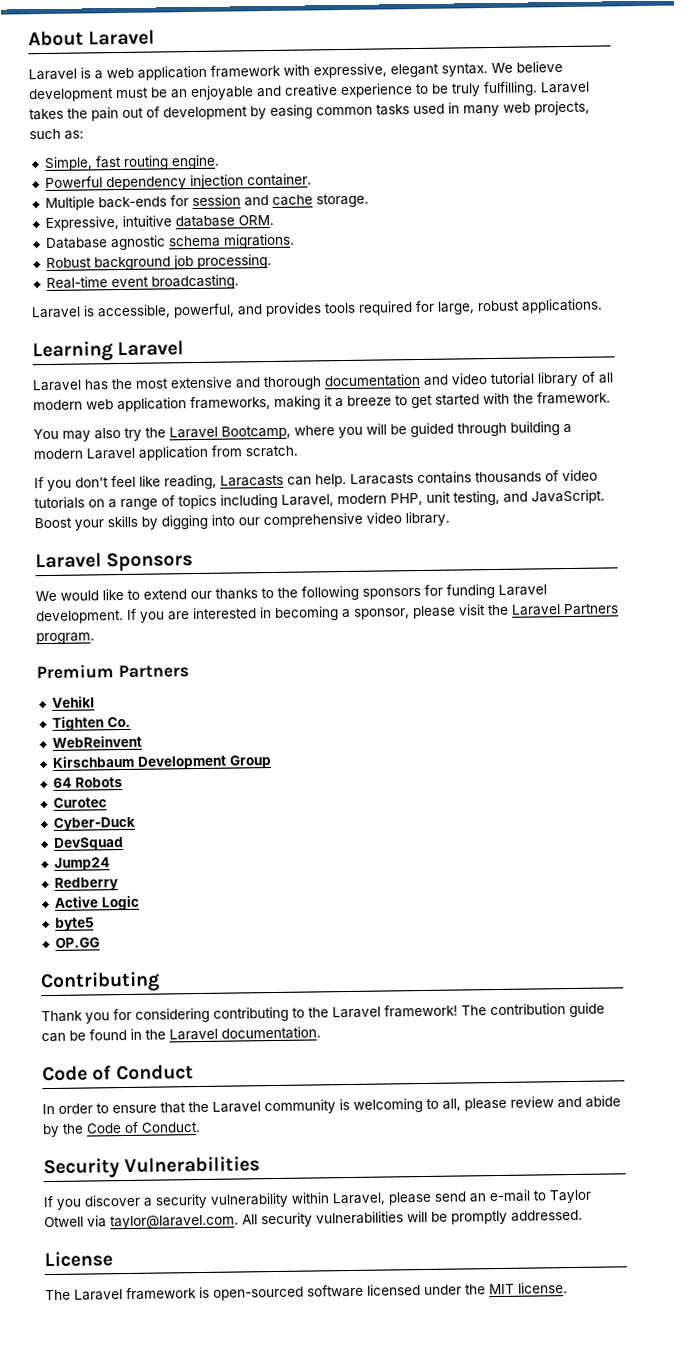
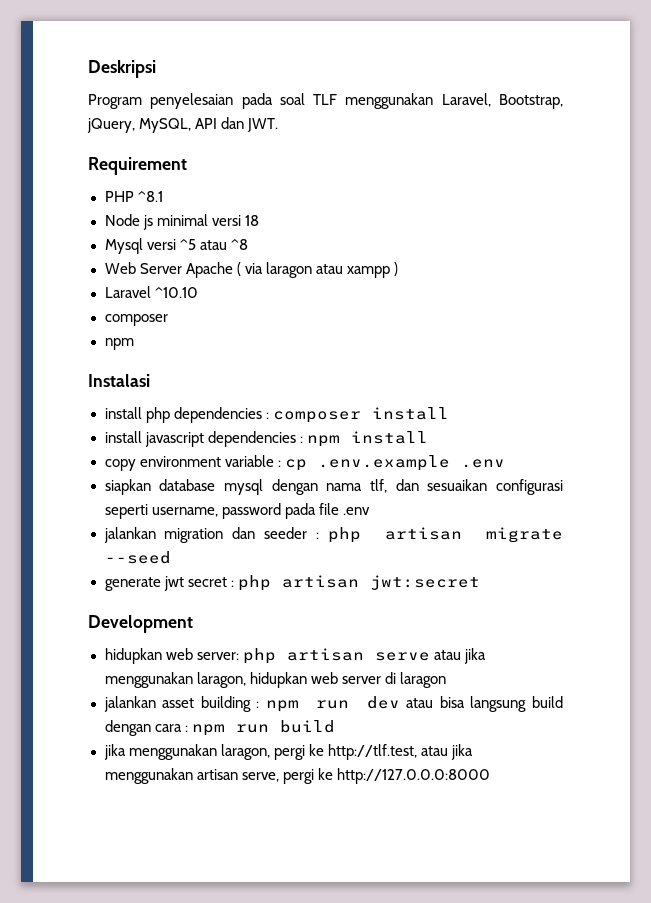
- About Laravel
- Laravel is a web application framework with expressive, elegant syntax. We believe development must be an enjoyable and creative experience to be truly fulfilling. Laravel takes the pain out of development by easing common tasks used in many web projects, such as:
- Simple, fast routing engine.
- Powerful dependency injection container.
- Multiple back-ends for session and cache storage.
- Expressive, intuitive database ORM.
- Database agnostic schema migrations.
- Robust background job processing.
- Real-time event broadcasting.
- Laravel is accessible, powerful, and provides tools required for large, robust applications.
- Learning Laravel
- Laravel has the most extensive and thorough documentation and video tutorial library of all modern web application frameworks, making it a breeze to get started with the framework.
- You may also try the Laravel Bootcamp, where you will be guided through building a modern Laravel application from scratch.
- If you don't feel like reading, Laracasts can help. Laracasts contains thousands of video tutorials on a range of topics including Laravel, modern PHP, unit testing, and JavaScript. Boost your skills by digging into our comprehensive video library.
- Laravel Sponsors
- We would like to extend our thanks to the following sponsors for funding Laravel development. If you are interested in becoming a sponsor, please visit the Laravel Partners program.
- Premium Partners
- Vehikl
- Tighten Co.
- WebReinvent
- Kirschbaum Development Group
- 64 Robots
- Curotec
- Cyber-Duck
- DevSquad
- Jump24
- Redberry
- Active Logic
- byte5
- OP.GG
- Contributing
- Thank you for considering contributing to the Laravel framework! The contribution guide can be found in the Laravel documentation.
- Code of Conduct
- In order to ensure that the Laravel community is welcoming to all, please review and abide by the Code of Conduct.
- Security Vulnerabilities
- If you discover a security vulnerability within Laravel, please send an e-mail to Taylor Otwell via taylor@laravel.com. All security vulnerabilities will be promptly addressed.
- License
- The Laravel framework is open-sourced software licensed under the MIT license.
+ Deskripsi
+ Program penyelesaian pada soal TLF menggunakan Laravel, Bootstrap, jQuery, MySQL, API dan JWT.
+ Requirement
+ PHP ^8.1
+ Node js minimal versi 18
+ Mysql versi ^5 atau ^8
+ Web Server Apache ( via laragon atau xampp )
+ Laravel ^10.10
+ composer
+ npm
+ Instalasi
+ install php dependencies : composer install
+ install javascript dependencies : npm install
+ copy environment variable : cp .env.example .env
+ siapkan database mysql dengan nama tlf, dan sesuaikan configurasi seperti username, password pada file .env
+ jalankan migration dan seeder : php artisan migrate --seed
+ generate jwt secret : php artisan jwt:secret
+ Development
+ hidupkan web server: php artisan serve atau jika menggunakan laragon, hidupkan web server di laragon
+ jalankan asset building : npm run dev atau bisa langsung build dengan cara : npm run build
+ jika menggunakan laragon, pergi ke http://tlf.test, atau jika menggunakan artisan serve, pergi ke http://127.0.0.0:8000

